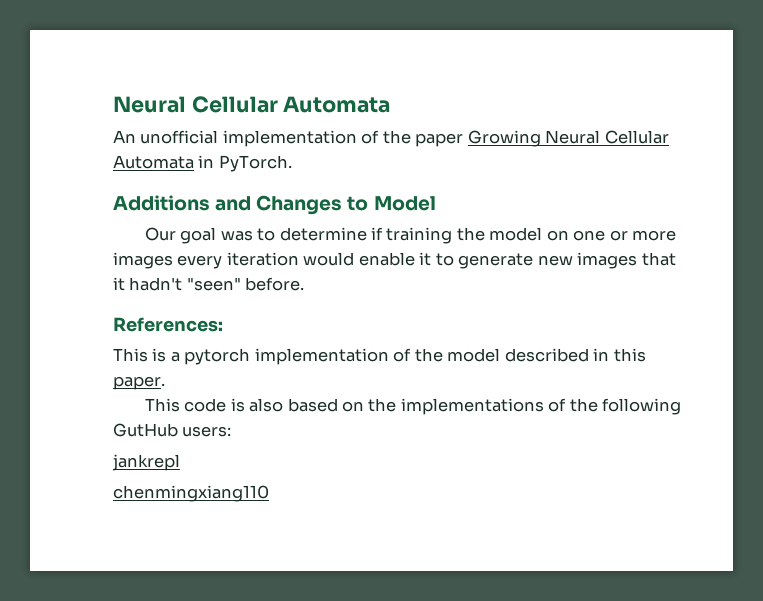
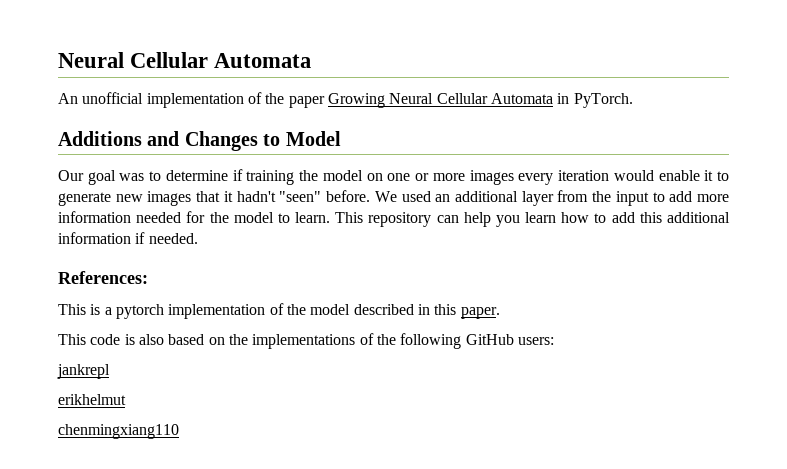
+ We used an additional layer from the input to add more information needed for the model to learn. This repository can help you learn how to add this additional information if needed.
- This code is also based on the implementations of the following GutHub users:
+ This code is also based on the implementations of the following GitHub users:
+ erikhelmut

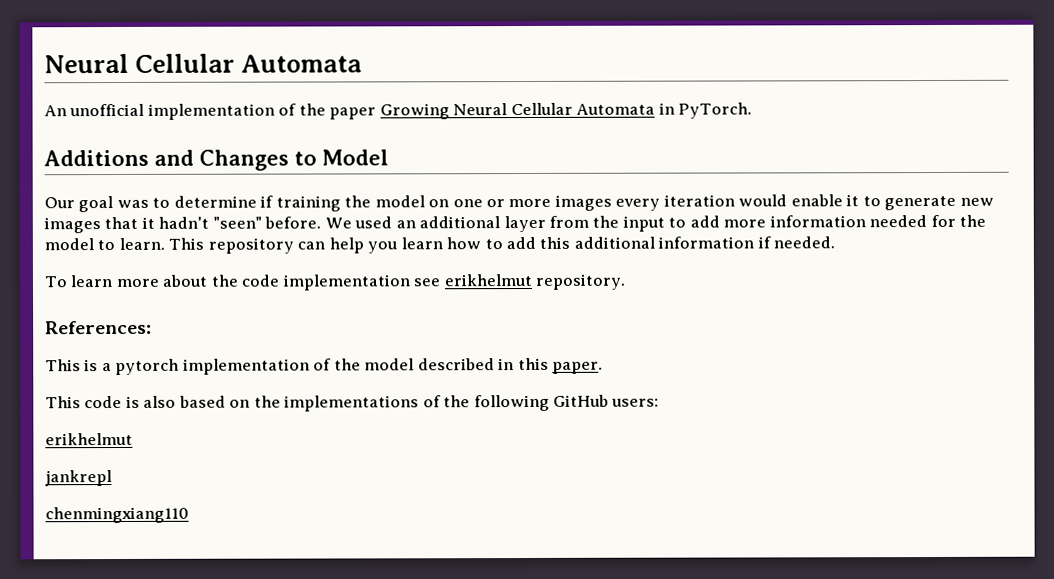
+ To learn more about the code implementation see erikhelmut repository.
  This code is also based on the implementations of the following GitHub users:
+ erikhelmut
- erikhelmut

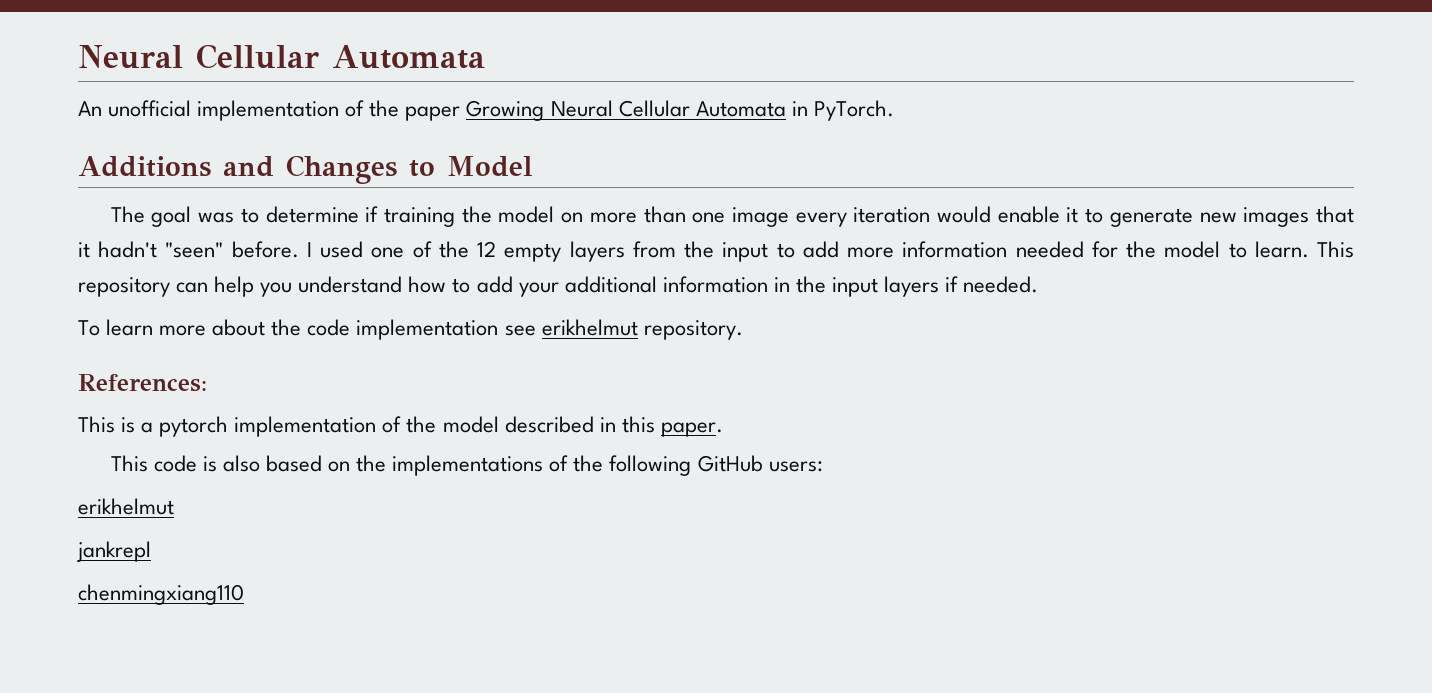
- Our goal was to determine if training the model on one or more images every iteration would enable it to generate new images that it hadn't "seen" before.
+ The goal was to determine if training the model on more than one image every iteration would enable it to generate new images that it hadn't "seen" before.
- We used an additional layer from the input to add more information needed for the model to learn.
+ I used one of the 12 empty layers from the input to add more information needed for the model to learn.
- This repository can help you learn how to add this additional information if needed.
+ This repository can help you understand how to add your additional information in the input layers if needed.

